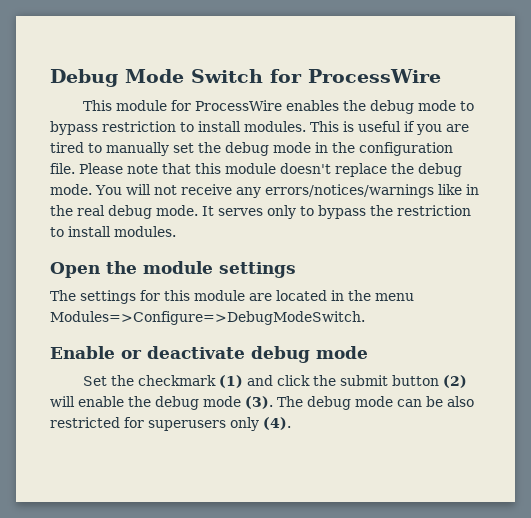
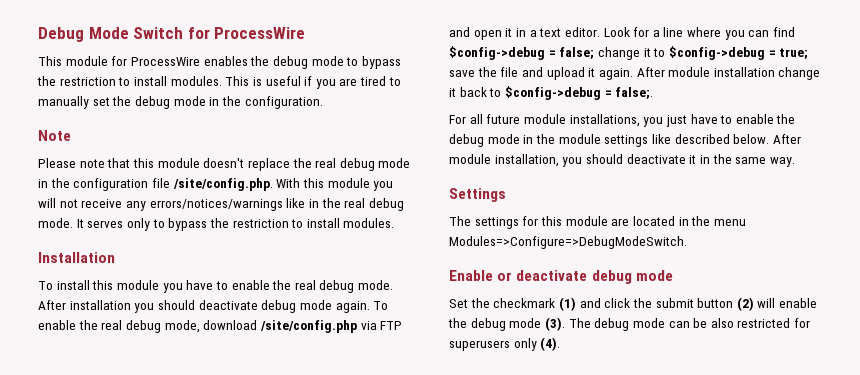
- This module for ProcessWire enables the debug mode to bypass restriction to install modules.
+ This module for ProcessWire enables the debug mode to bypass the restriction to install modules.
- This is useful if you are tired to manually set the debug mode in the configuration file. Please note that this module doesn't replace the debug mode. You will not receive any errors/notices/warnings like in the real debug mode.
+ This is useful if you are tired to manually set the debug mode in the configuration.
+ Note
+ Please note that this module doesn't replace the real debug mode in the configuration file /site/config.php. With this module you will not receive any errors/notices/warnings like in the real debug mode.
- Open the module settings
+ Installation
+ To install this module you have to enable the real debug mode. After installation you should deactivate debug mode again. To enable the real debug mode, download /site/config.php via FTP and open it in a text editor. Look for a line where you can find $config->debug = false; change it to $config->debug = true; save the file and upload it again. After module installation change it back to $config->debug = false;.
+ For all future module installations, you just have to enable the debug mode in the module settings like described below. After module installation, you should deactivate it in the same way.
+ Settings

